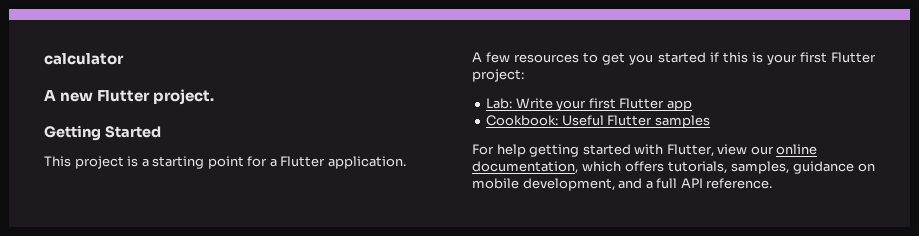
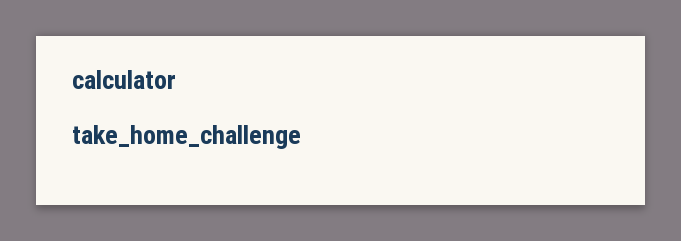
- A new Flutter project.
- Getting Started
- This project is a starting point for a Flutter application.
- A few resources to get you started if this is your first Flutter project:
- Lab: Write your first Flutter app
- Cookbook: Useful Flutter samples
- For help getting started with Flutter, view our online documentation, which offers tutorials, samples, guidance on mobile development, and a full API reference.
+ take_home_challenge

